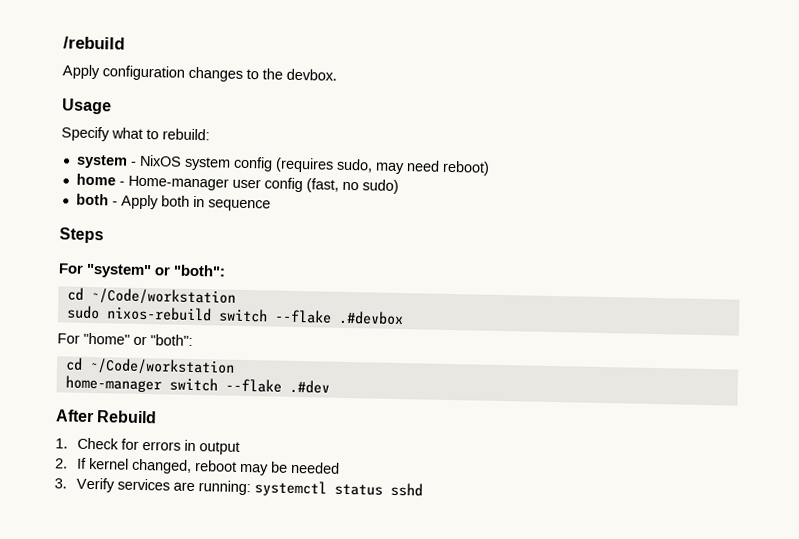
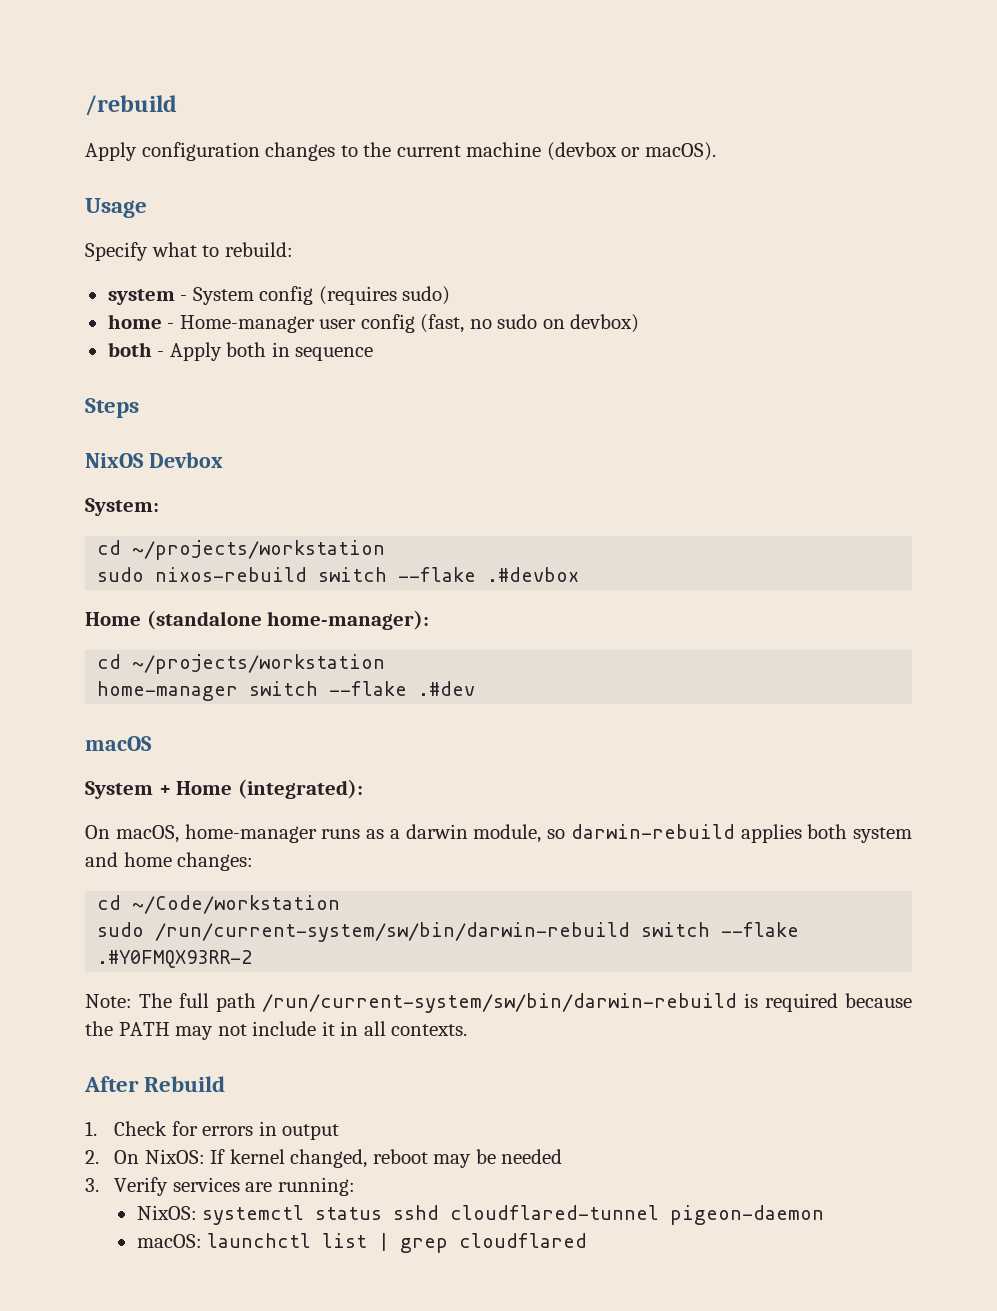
- Apply configuration changes to the devbox.
+ Apply configuration changes to the current machine (devbox or macOS).
- system - NixOS system config (requires sudo, may need reboot)
+ system - System config (requires sudo)
- home - Home-manager user config (fast, no sudo)
+ home - Home-manager user config (fast, no sudo on devbox)
- For "system" or "both":
- cd ~/Code/workstation
+ NixOS Devbox
+ System:
+ cd ~/projects/workstation
- For "home" or "both":
- cd ~/Code/workstation
+ Home (standalone home-manager):
+ cd ~/projects/workstation
+ macOS
+ System + Home (integrated):
+ On macOS, home-manager runs as a darwin module, so darwin-rebuild applies both system and home changes:
+ cd ~/Code/workstation
+ sudo /run/current-system/sw/bin/darwin-rebuild switch --flake .#Y0FMQX93RR-2
+ Note: The full path /run/current-system/sw/bin/darwin-rebuild is required because the PATH may not include it in all contexts.
- 2. If kernel changed, reboot may be needed
+ 2. On NixOS: If kernel changed, reboot may be needed
- 3. Verify services are running: systemctl status sshd
+ 3. Verify services are running:
+ NixOS: systemctl status sshd cloudflared-tunnel pigeon-daemon
+ macOS: launchctl list | grep cloudflared

